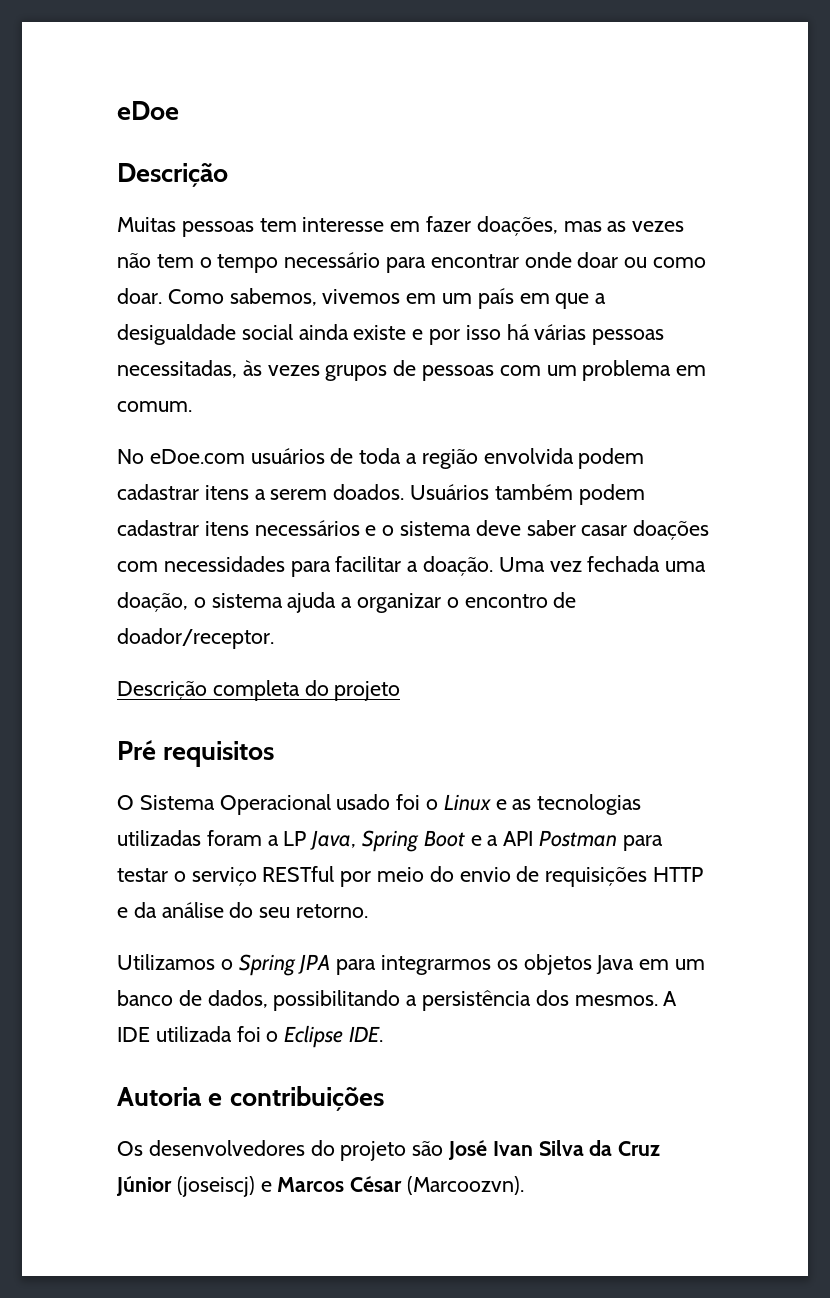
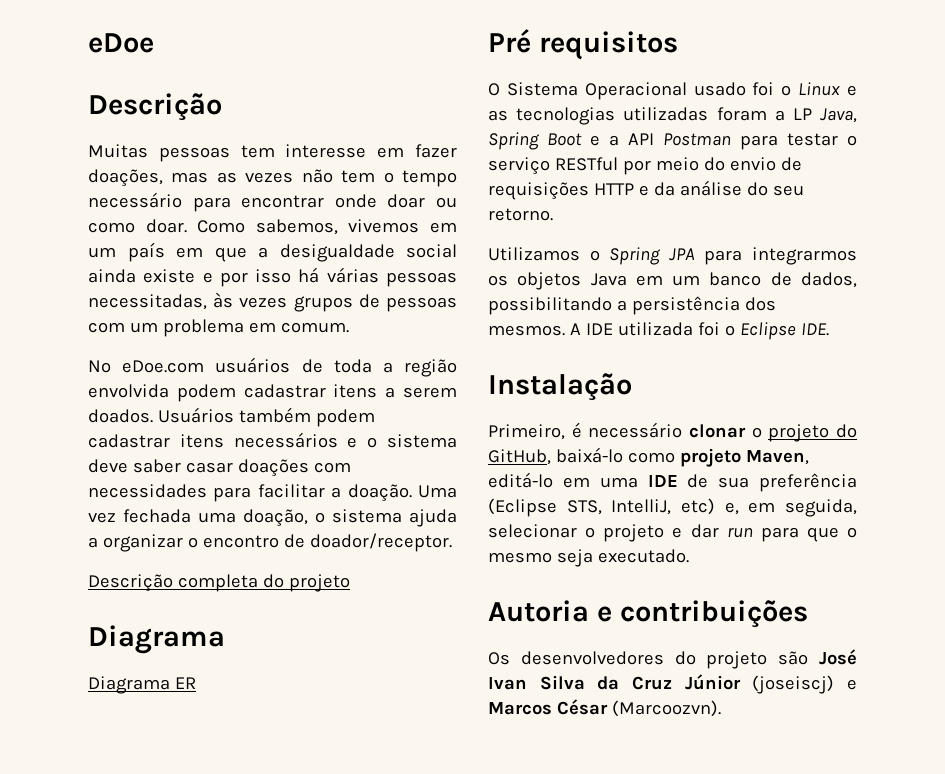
  Descrição completa do projeto
+ Diagrama
+ Diagrama ER
+ Instalação
+ Primeiro, é necessário clonar o projeto do GitHub, baixá-lo como projeto Maven, editá-lo em uma IDE de sua preferência (Eclipse STS, IntelliJ, etc) e, em seguida, selecionar o projeto e dar run para que o mesmo seja executado.

